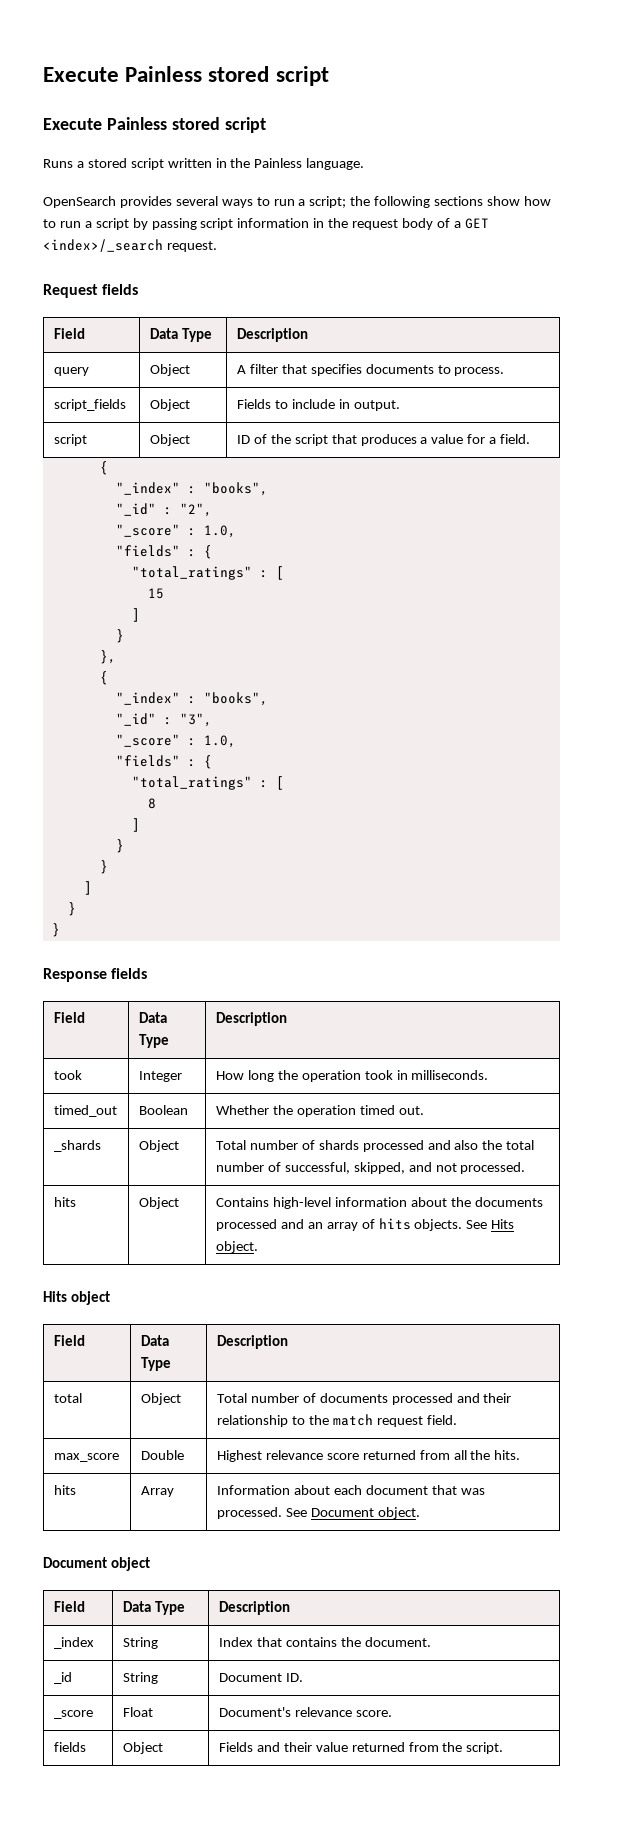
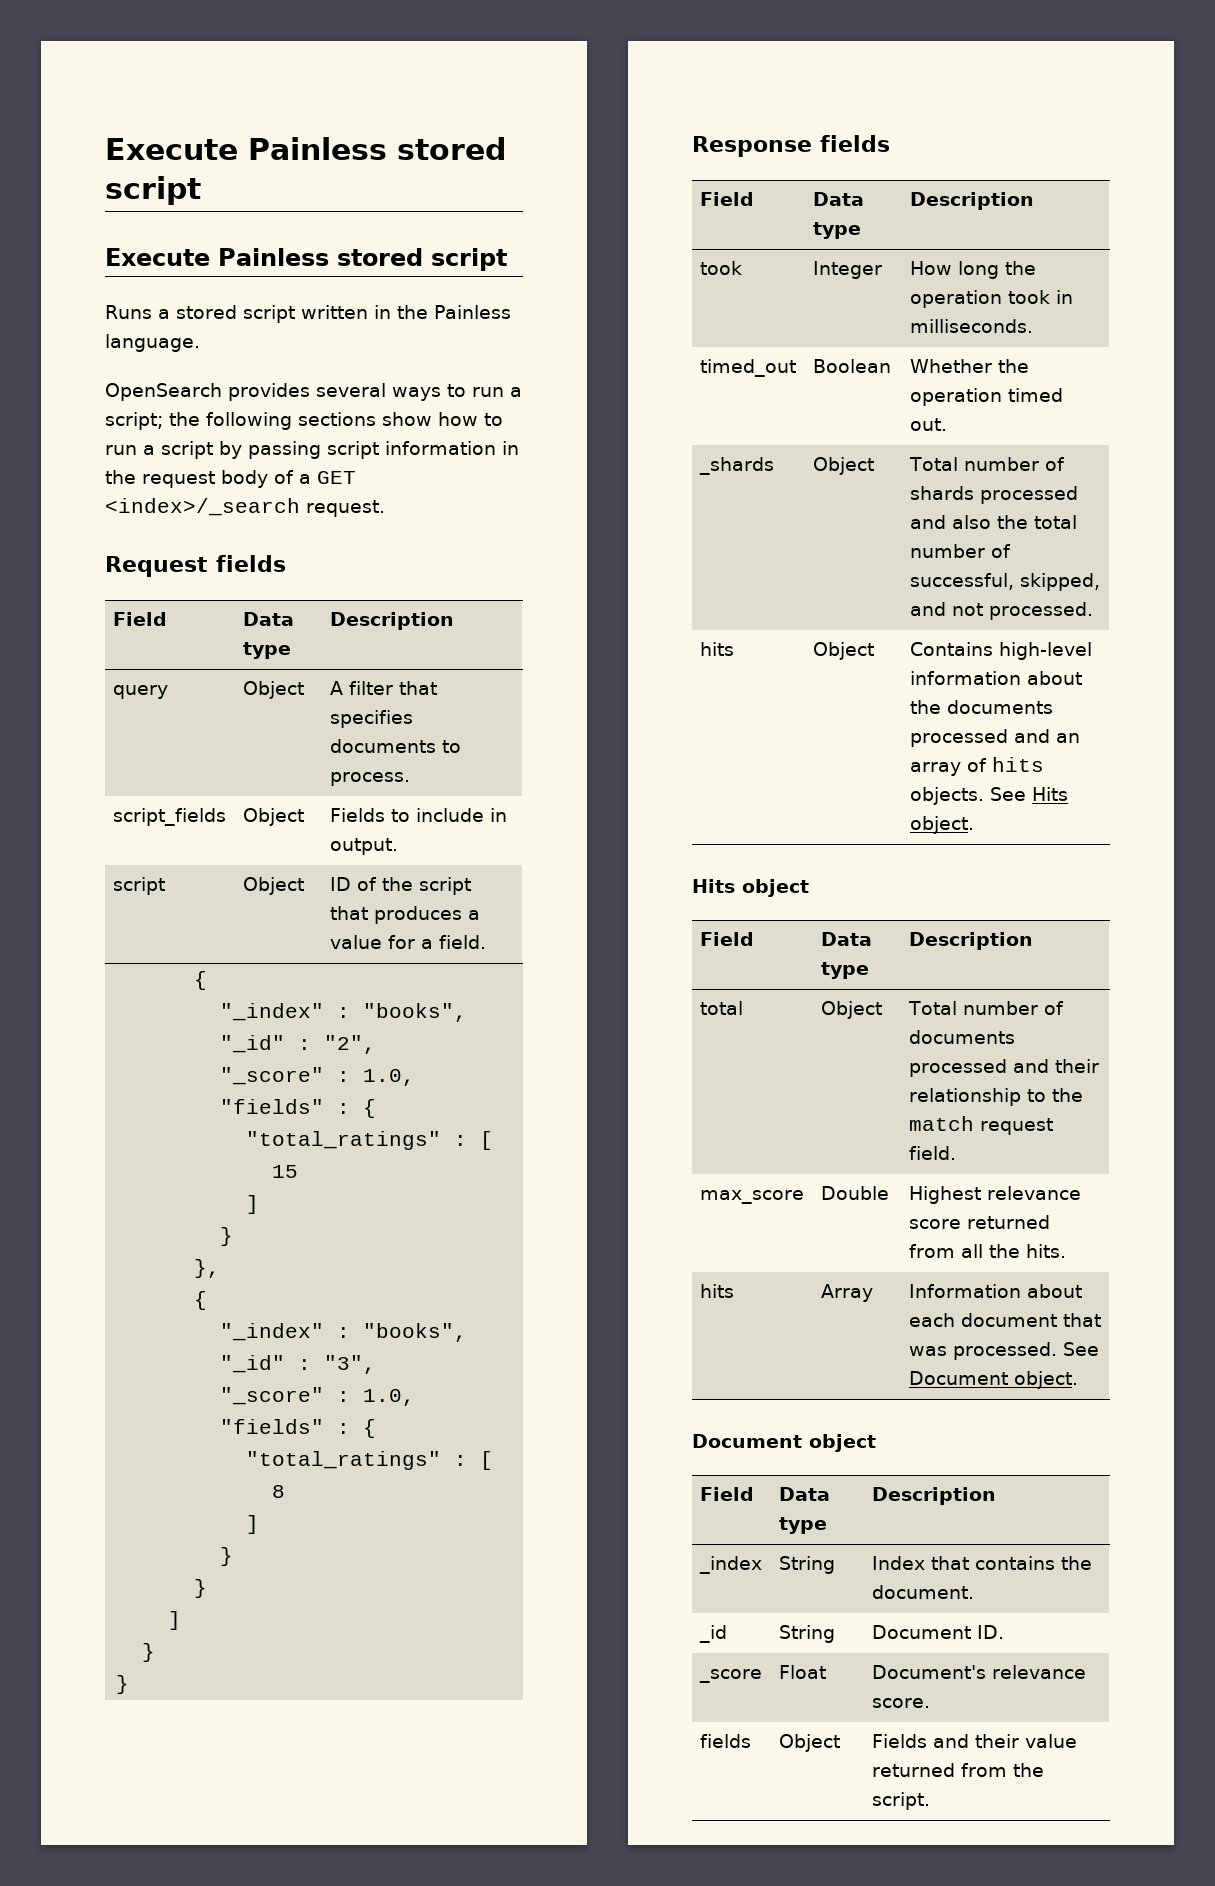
  Request fields
- Field | Data Type | Description
+ Field | Data type | Description
  Response fields
- Field | Data Type | Description
+ Field | Data type | Description
  Hits object
- Field | Data Type | Description
+ Field | Data type | Description
  Document object
- Field | Data Type | Description
+ Field | Data type | Description

